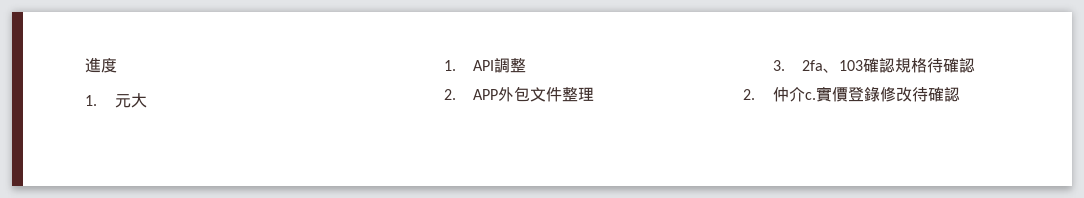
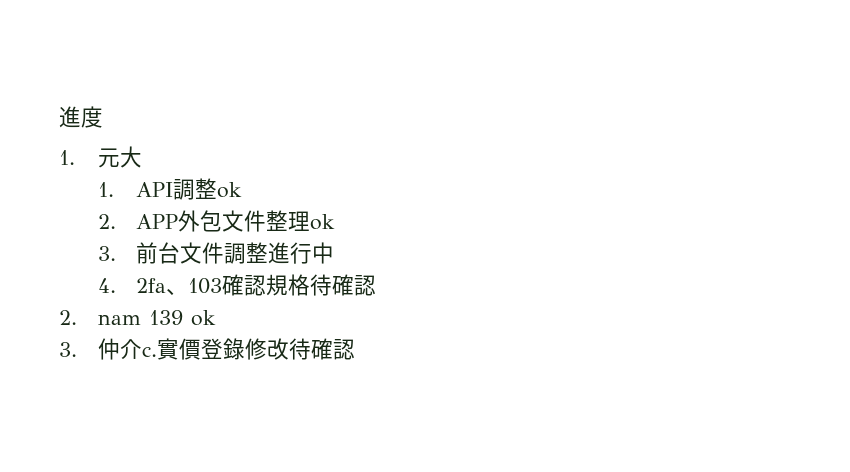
- 1. API調整
+ 1. API調整ok
- 2. APP外包文件整理
- 3. 2fa、103確認規格待確認
+ 2. APP外包文件整理ok
+ 3.前台文件調整進行中
+ 4. 2fa、103確認規格待確認
- 2.仲介c.
+ 2. nam 139 ok
+ 3.仲介c.

